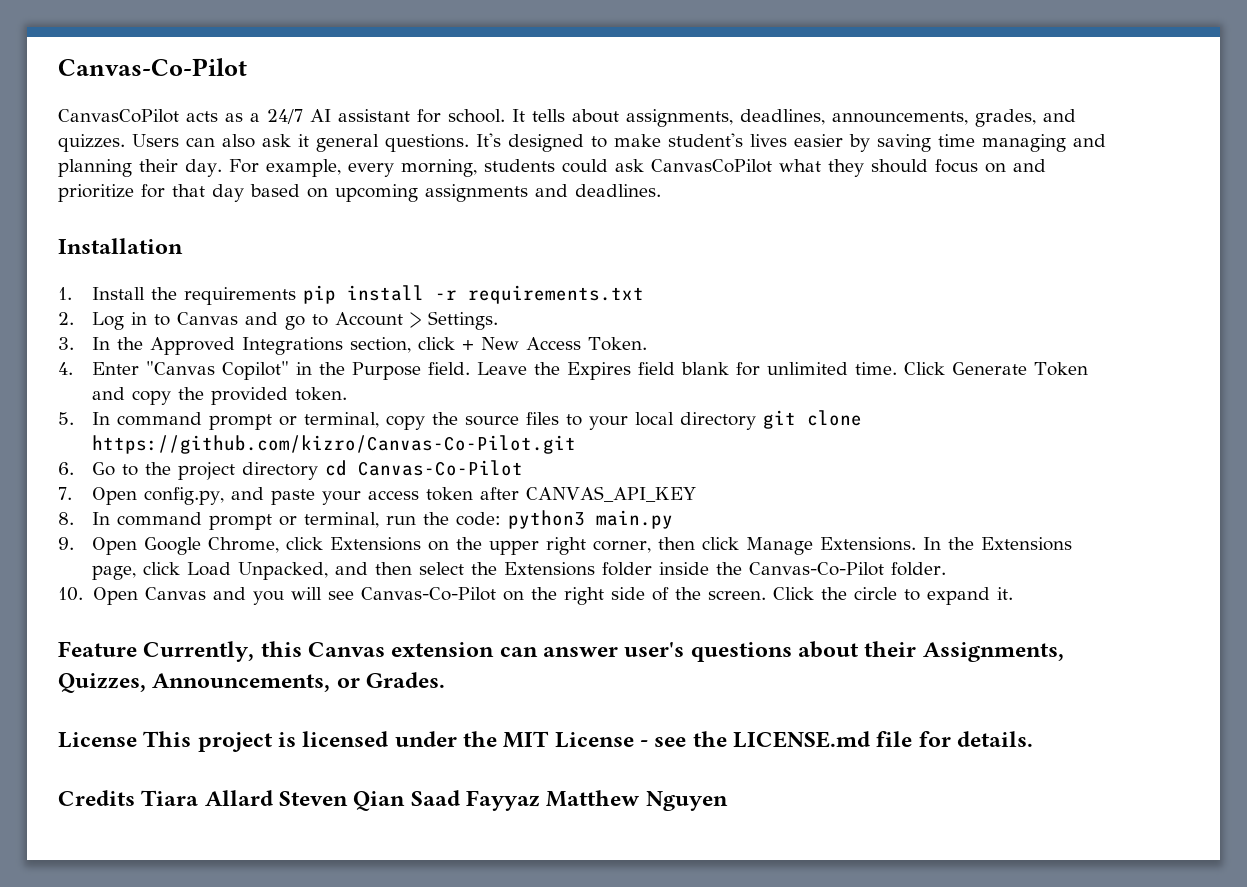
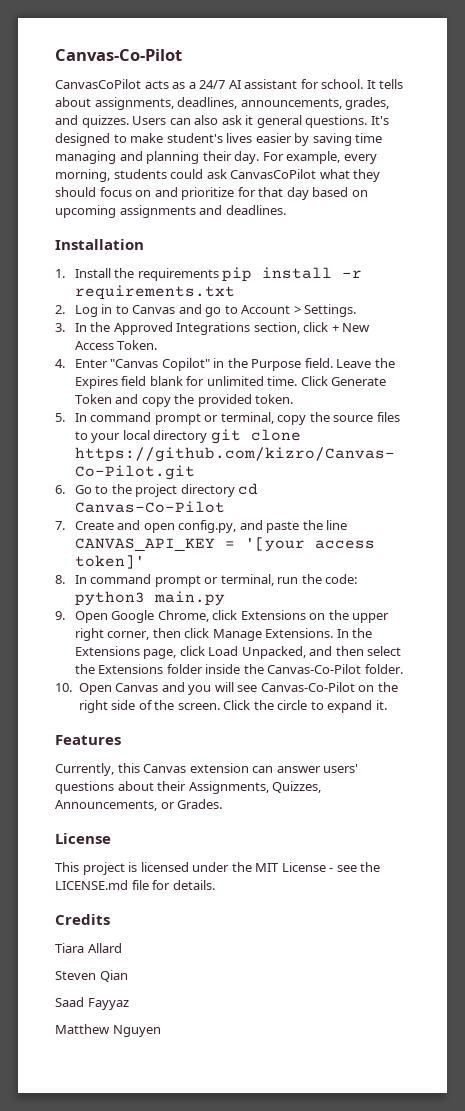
- 7. Open config.py, and paste your access token after CANVAS_API_KEY
+ 7. Create and open config.py, and paste the line CANVAS_API_KEY = '[your access token]'
- Feature Currently, this Canvas extension can answer user's questions about their Assignments, Quizzes, Announcements, or Grades.
- License This project is licensed under the MIT License - see the LICENSE.md file for details.
+ Features
+ Currently, this Canvas extension can answer users' questions about their Assignments, Quizzes, Announcements, or Grades.
+ License
+ This project is licensed under the MIT License - see the LICENSE.md file for details.
- Credits Tiara Allard Steven Qian Saad Fayyaz Matthew Nguyen
+ Credits
+ Tiara Allard
+ Steven Qian
+ Saad Fayyaz
+ Matthew Nguyen

